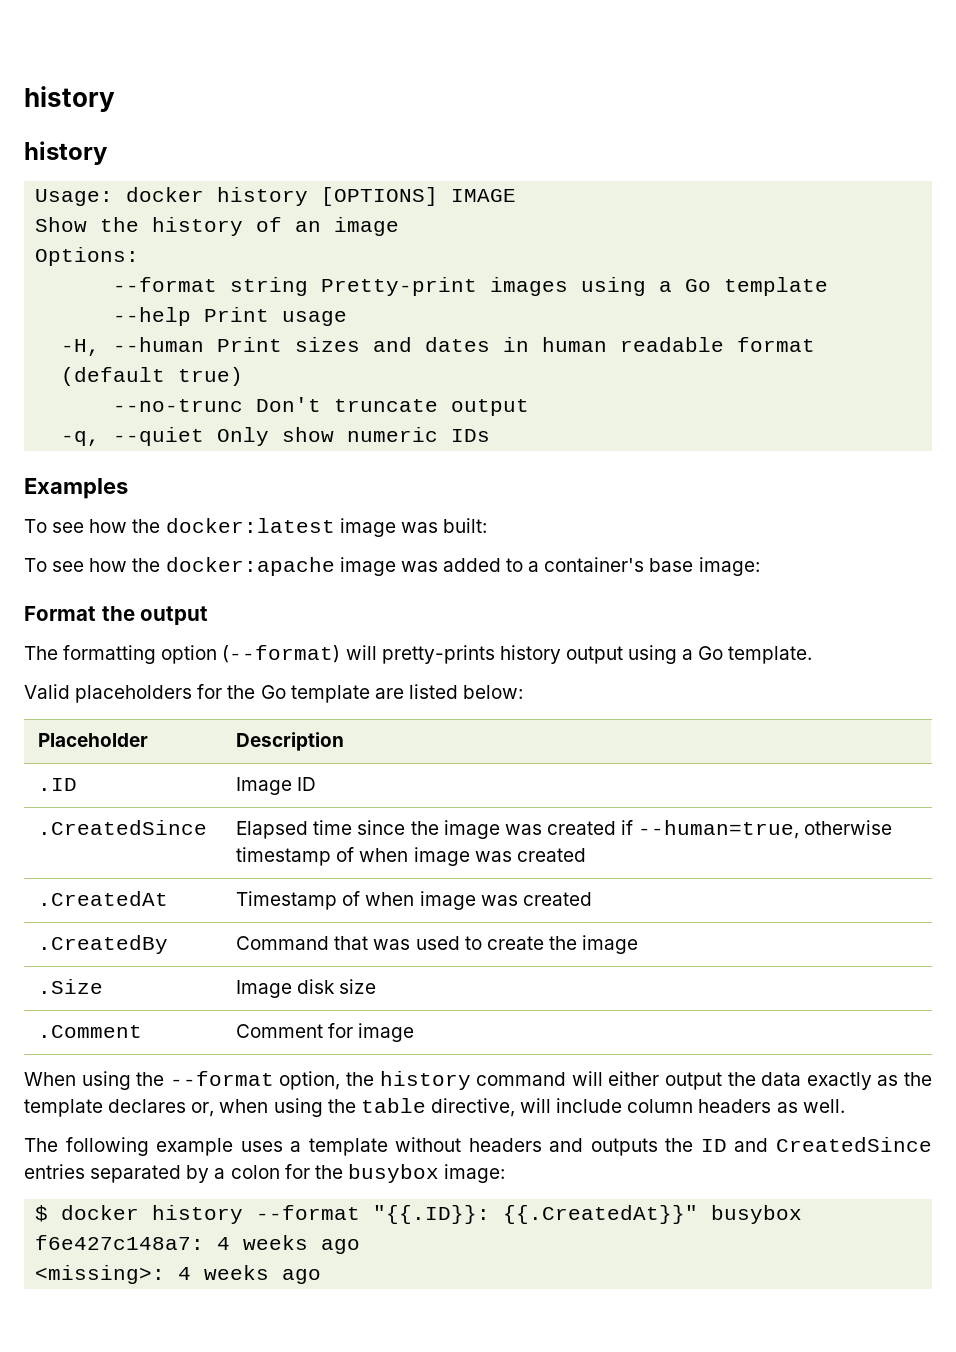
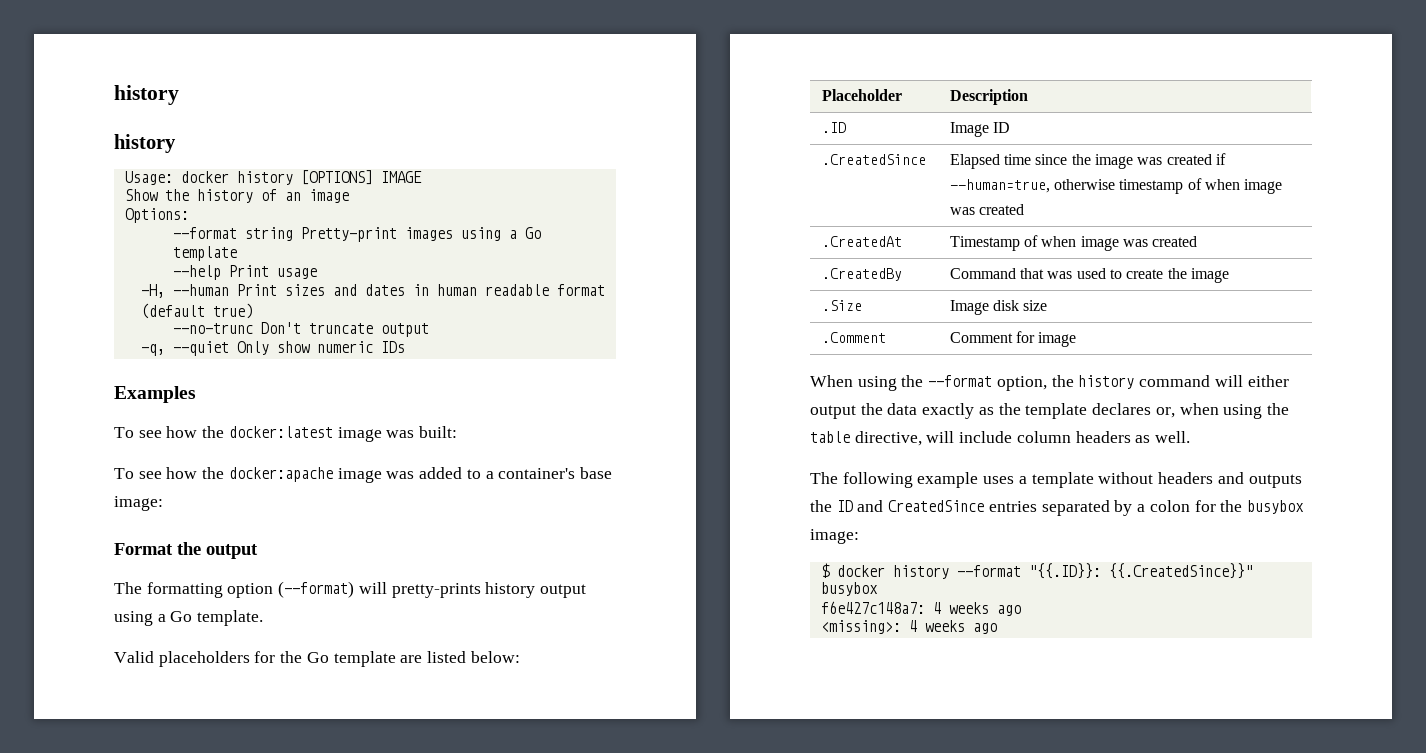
- $ docker history --format "{{.ID}}: {{.CreatedAt}}" busybox
+ $ docker history --format "{{.ID}}: {{.CreatedSince}}" busybox

